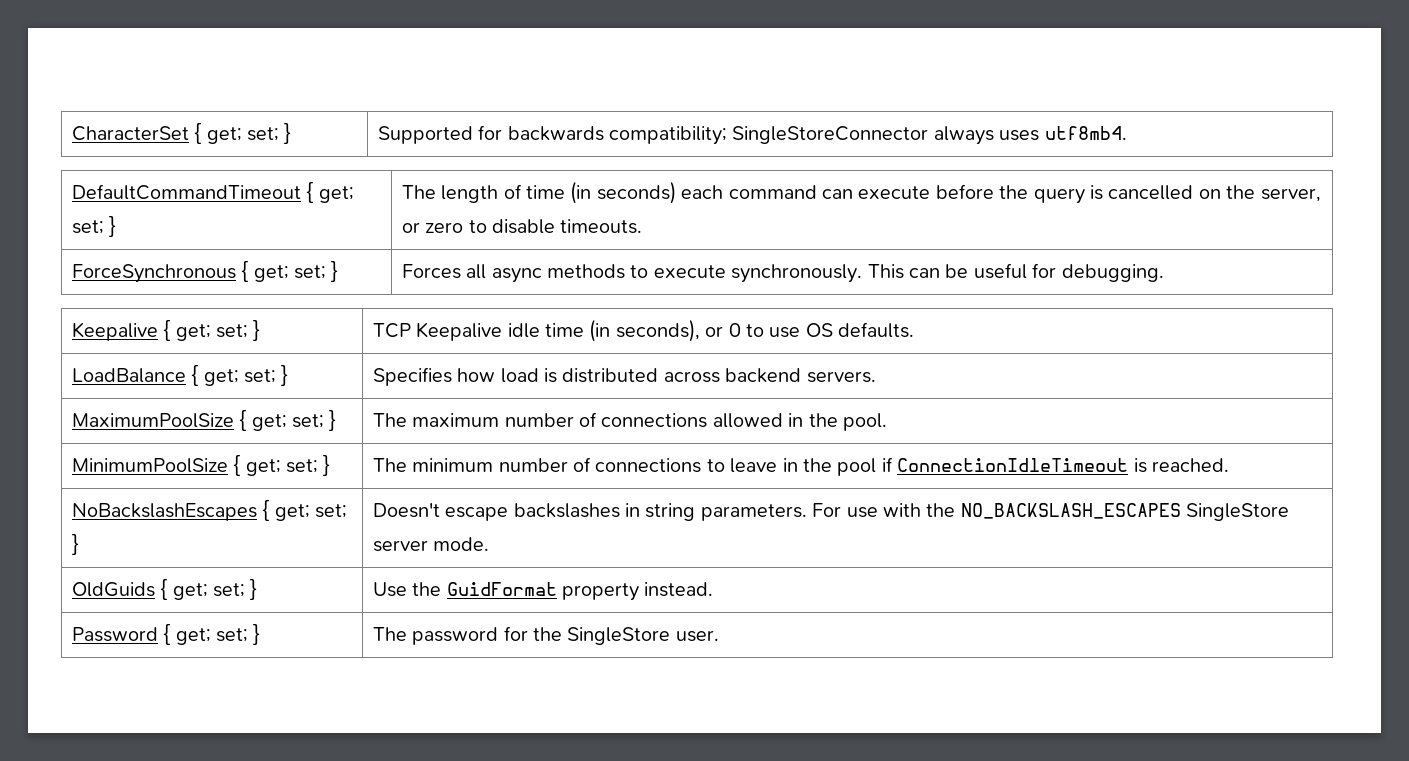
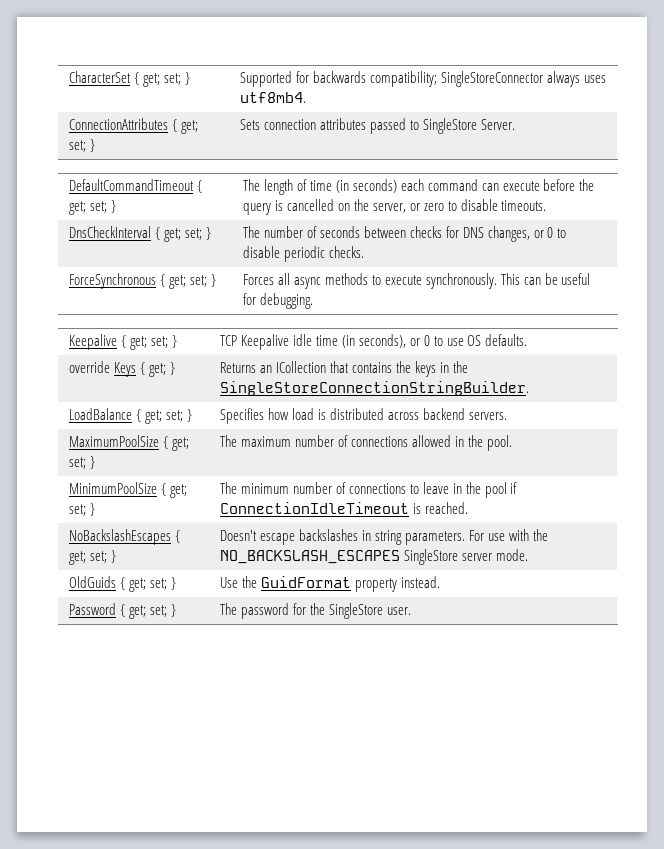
+ ConnectionAttributes { get; set; } | Sets connection attributes passed to SingleStore Server.
+ DnsCheckInterval { get; set; } | The number of seconds between checks for DNS changes, or 0 to disable periodic checks.
+ override Keys { get; } | Returns an ICollection that contains the keys in the SingleStoreConnectionStringBuilder.

